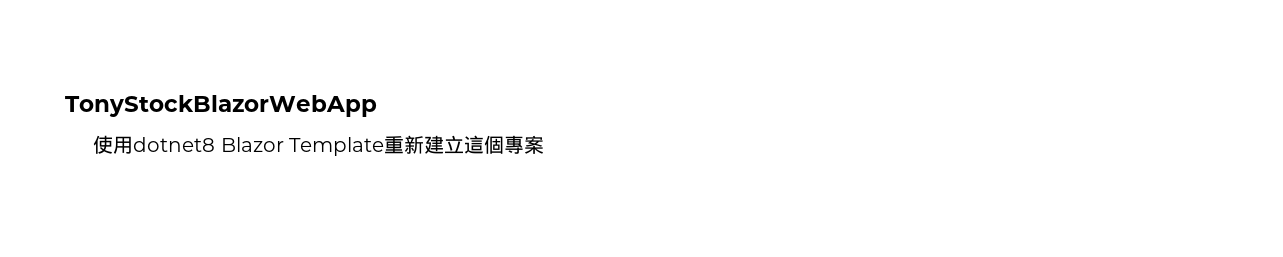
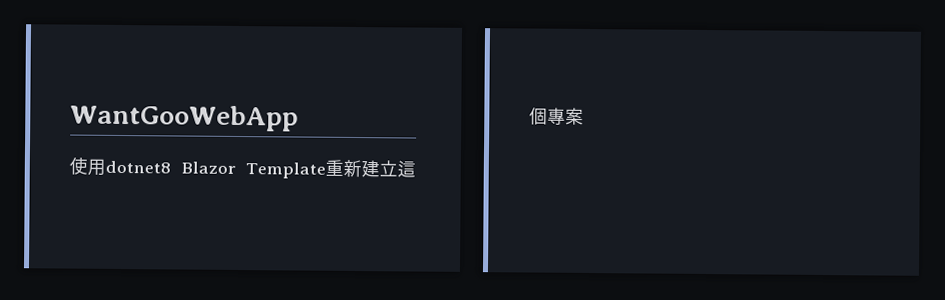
- TonyStockBlazorWebApp
+ WantGooWebApp

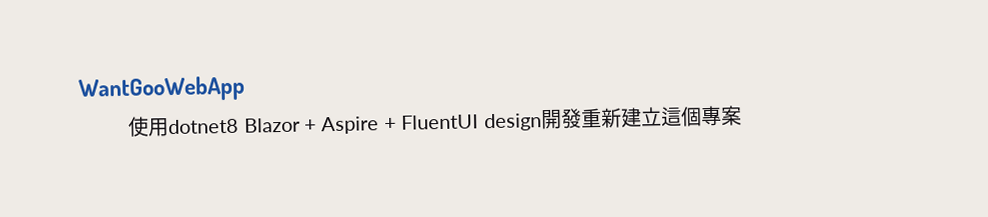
- 使用dotnet8 Blazor Template重新建立這個專案
+ 使用dotnet8 Blazor + Aspire + FluentUI design開發重新建立這個專案

